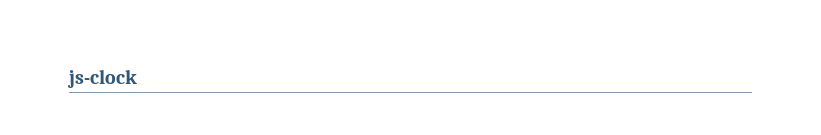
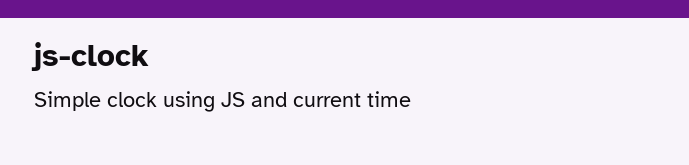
+ Simple clock using JS and current time

